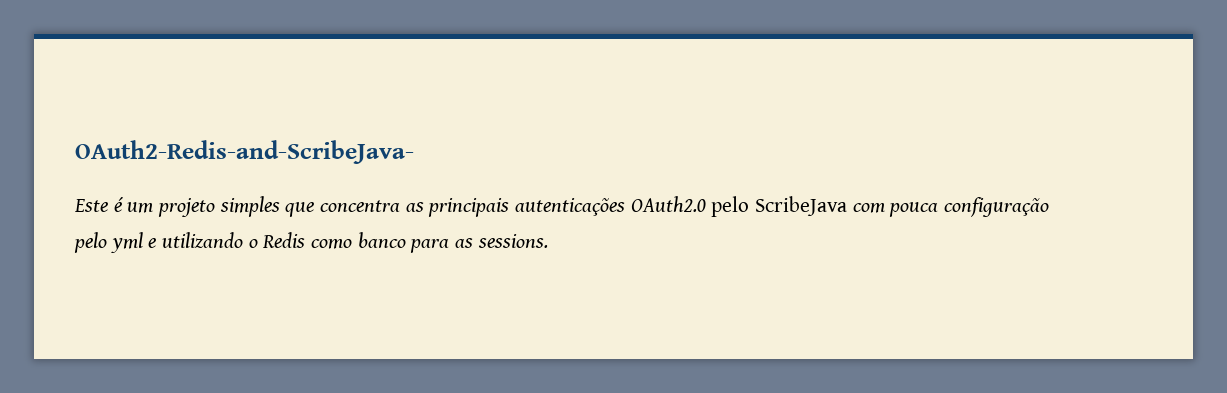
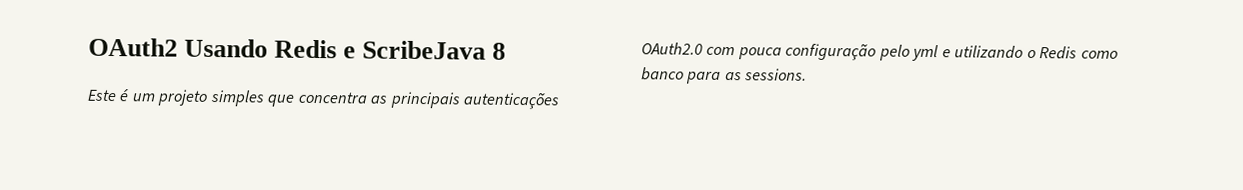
- OAuth2-Redis-and-ScribeJava-
+ OAuth2 Usando Redis e ScribeJava 8
- Este é um projeto simples que concentra as principais autenticações OAuth2.0 pelo ScribeJava com pouca configuração pelo yml e utilizando o Redis como banco para as sessions.
+ Este é um projeto simples que concentra as principais autenticações OAuth2.0 com pouca configuração pelo yml e utilizando o Redis como banco para as sessions.

